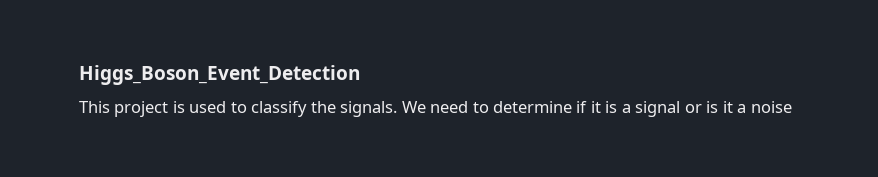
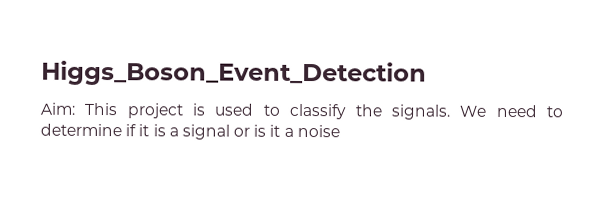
- This project is used to classify the signals.
+ Aim: This project is used to classify the signals.

